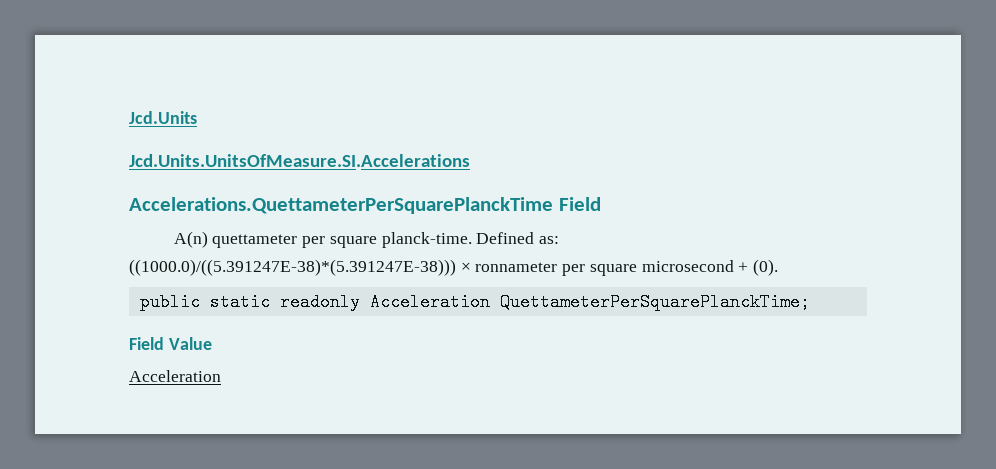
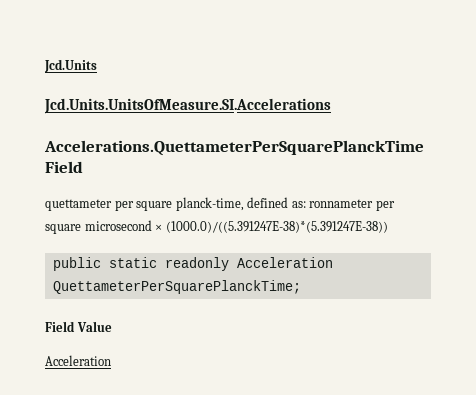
- A(n) quettameter per square planck-time. Defined as: ((1000.0)/((5.391247E-38)*(5.391247E-38))) × ronnameter per square microsecond + (0).
+ quettameter per square planck-time, defined as: ronnameter per square microsecond × (1000.0)/((5.391247E-38)*(5.391247E-38))

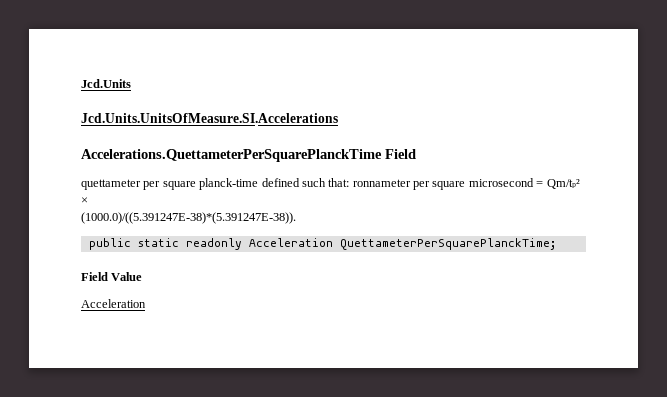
- quettameter per square planck-time, defined as: ronnameter per square microsecond × (1000.0)/((5.391247E-38)*(5.391247E-38))
+ quettameter per square planck-time defined such that: ronnameter per square microsecond = Qm/tₚ² ×
+ (1000.0)/((5.391247E-38)*(5.391247E-38)).

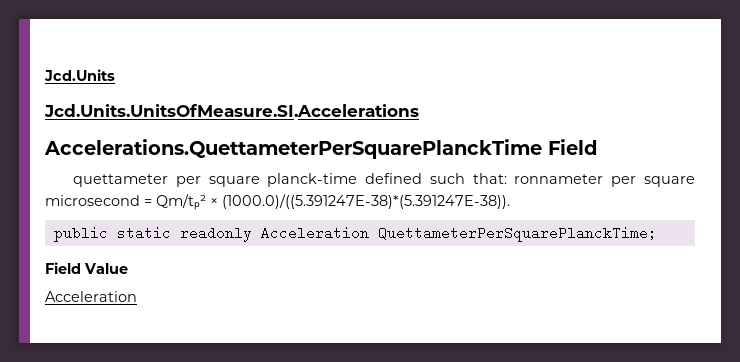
- quettameter per square planck-time defined such that: ronnameter per square microsecond = Qm/tₚ² ×
- (1000.0)/((5.391247E-38)*(5.391247E-38)).
+ quettameter per square planck-time defined such that: ronnameter per square microsecond = Qm/tₚ² × (1000.0)/((5.391247E-38)*(5.391247E-38)).

